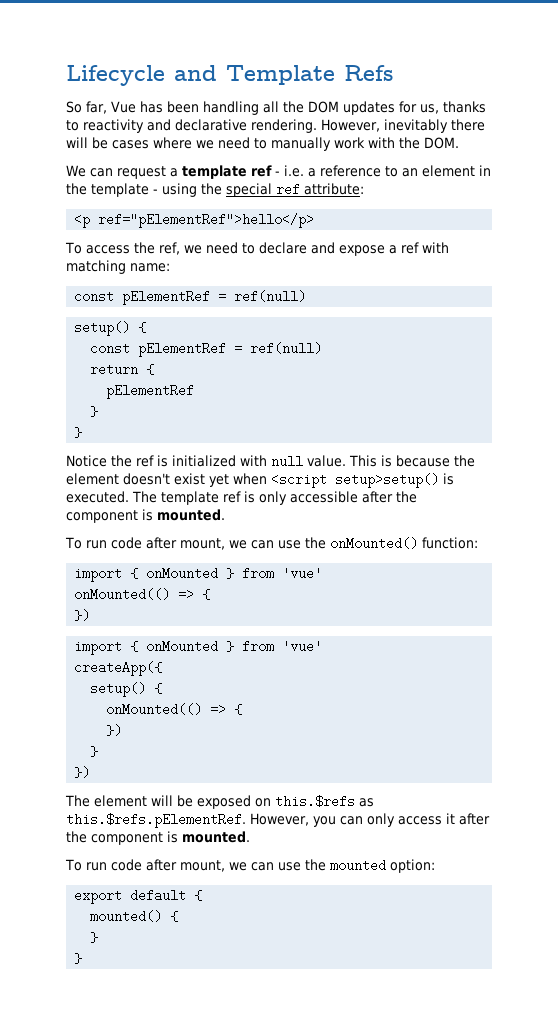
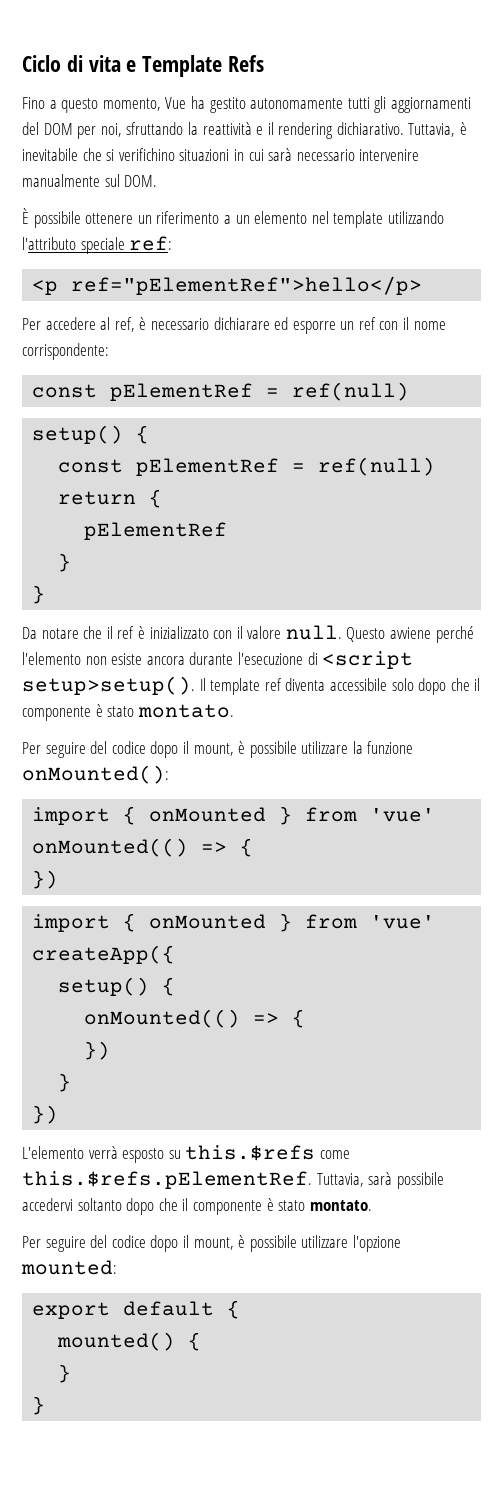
- Lifecycle and Template Refs
- So far, Vue has been handling all the DOM updates for us, thanks to reactivity and declarative rendering. However, inevitably there will be cases where we need to manually work with the DOM.
- We can request a template ref - i.e. a reference to an element in the template - using the special ref attribute:
+ Ciclo di vita e Template Refs
+ Fino a questo momento, Vue ha gestito autonomamente tutti gli aggiornamenti del DOM per noi, sfruttando la reattività e il rendering dichiarativo. Tuttavia, è inevitabile che si verifichino situazioni in cui sarà necessario intervenire manualmente sul DOM.
+ È possibile ottenere un riferimento a un elemento nel template utilizzando l'attributo speciale ref:
  <p ref="pElementRef">hello</p>
- To access the ref, we need to declare and expose a ref with matching name:
+ Per accedere al ref, è necessario dichiarare ed esporre un ref con il nome corrispondente:
- Notice the ref is initialized with null value. This is because the element doesn't exist yet when <script setup>setup() is executed. The template ref is only accessible after the component is mounted.
- To run code after mount, we can use the onMounted() function:
+ Da notare che il ref è inizializzato con il valore null. Questo avviene perché l'elemento non esiste ancora durante l'esecuzione di <script setup>setup(). Il template ref diventa accessibile solo dopo che il componente è stato montato.
+ Per seguire del codice dopo il mount, è possibile utilizzare la funzione onMounted():
- The element will be exposed on this.$refs as this.$refs.pElementRef. However, you can only access it after the component is mounted.
- To run code after mount, we can use the mounted option:
+ L'elemento verrà esposto su this.$refs come this.$refs.pElementRef. Tuttavia, sarà possibile accedervi soltanto dopo che il componente è stato montato.
+ Per seguire del codice dopo il mount, è possibile utilizzare l'opzione mounted:

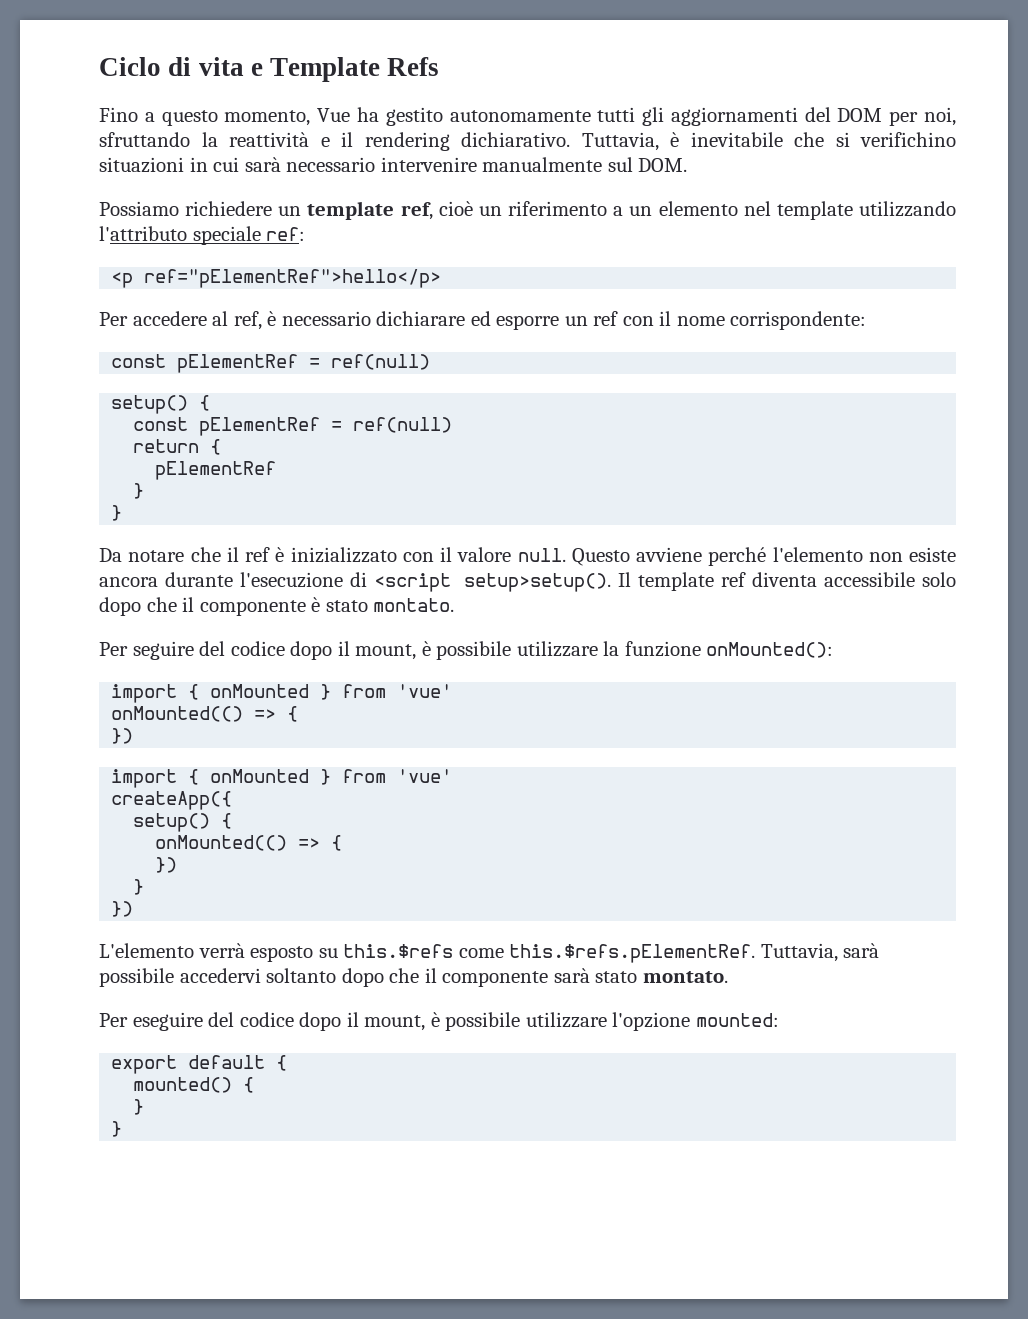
- È possibile ottenere un riferimento a un elemento nel template utilizzando l'attributo speciale ref:
+ Possiamo richiedere un template ref, cioè un riferimento a un elemento nel template utilizzando l'attributo speciale ref:
- L'elemento verrà esposto su this.$refs come this.$refs.pElementRef. Tuttavia, sarà possibile accedervi soltanto dopo che il componente è stato montato.
- Per seguire del codice dopo il mount, è possibile utilizzare l'opzione mounted:
+ L'elemento verrà esposto su this.$refs come this.$refs.pElementRef. Tuttavia, sarà possibile accedervi soltanto dopo che il componente sarà stato montato.
+ Per eseguire del codice dopo il mount, è possibile utilizzare l'opzione mounted:

